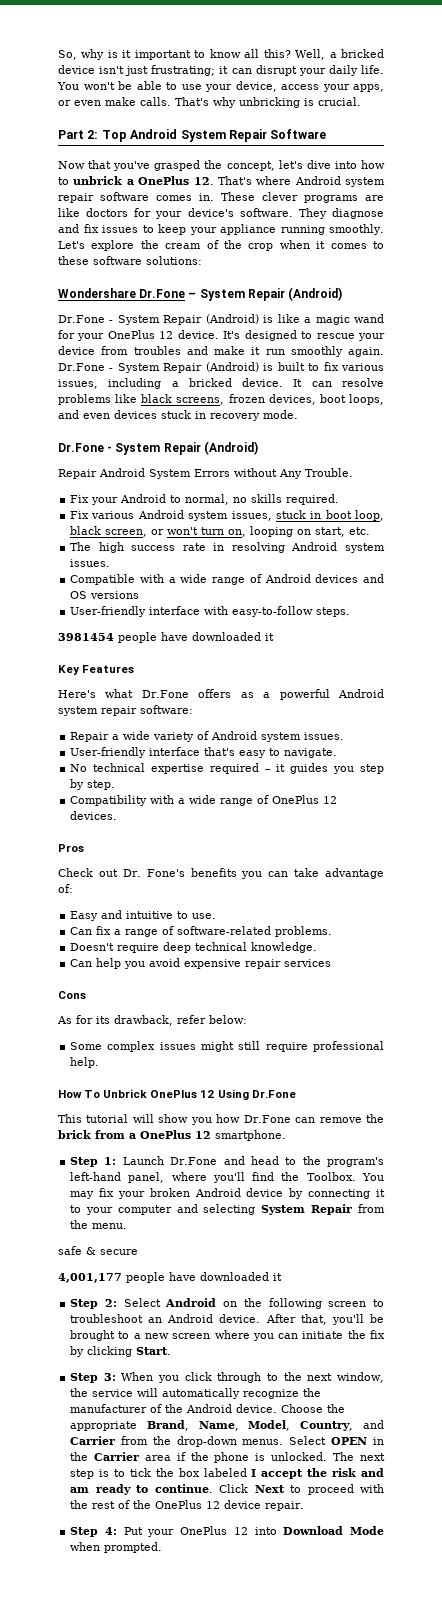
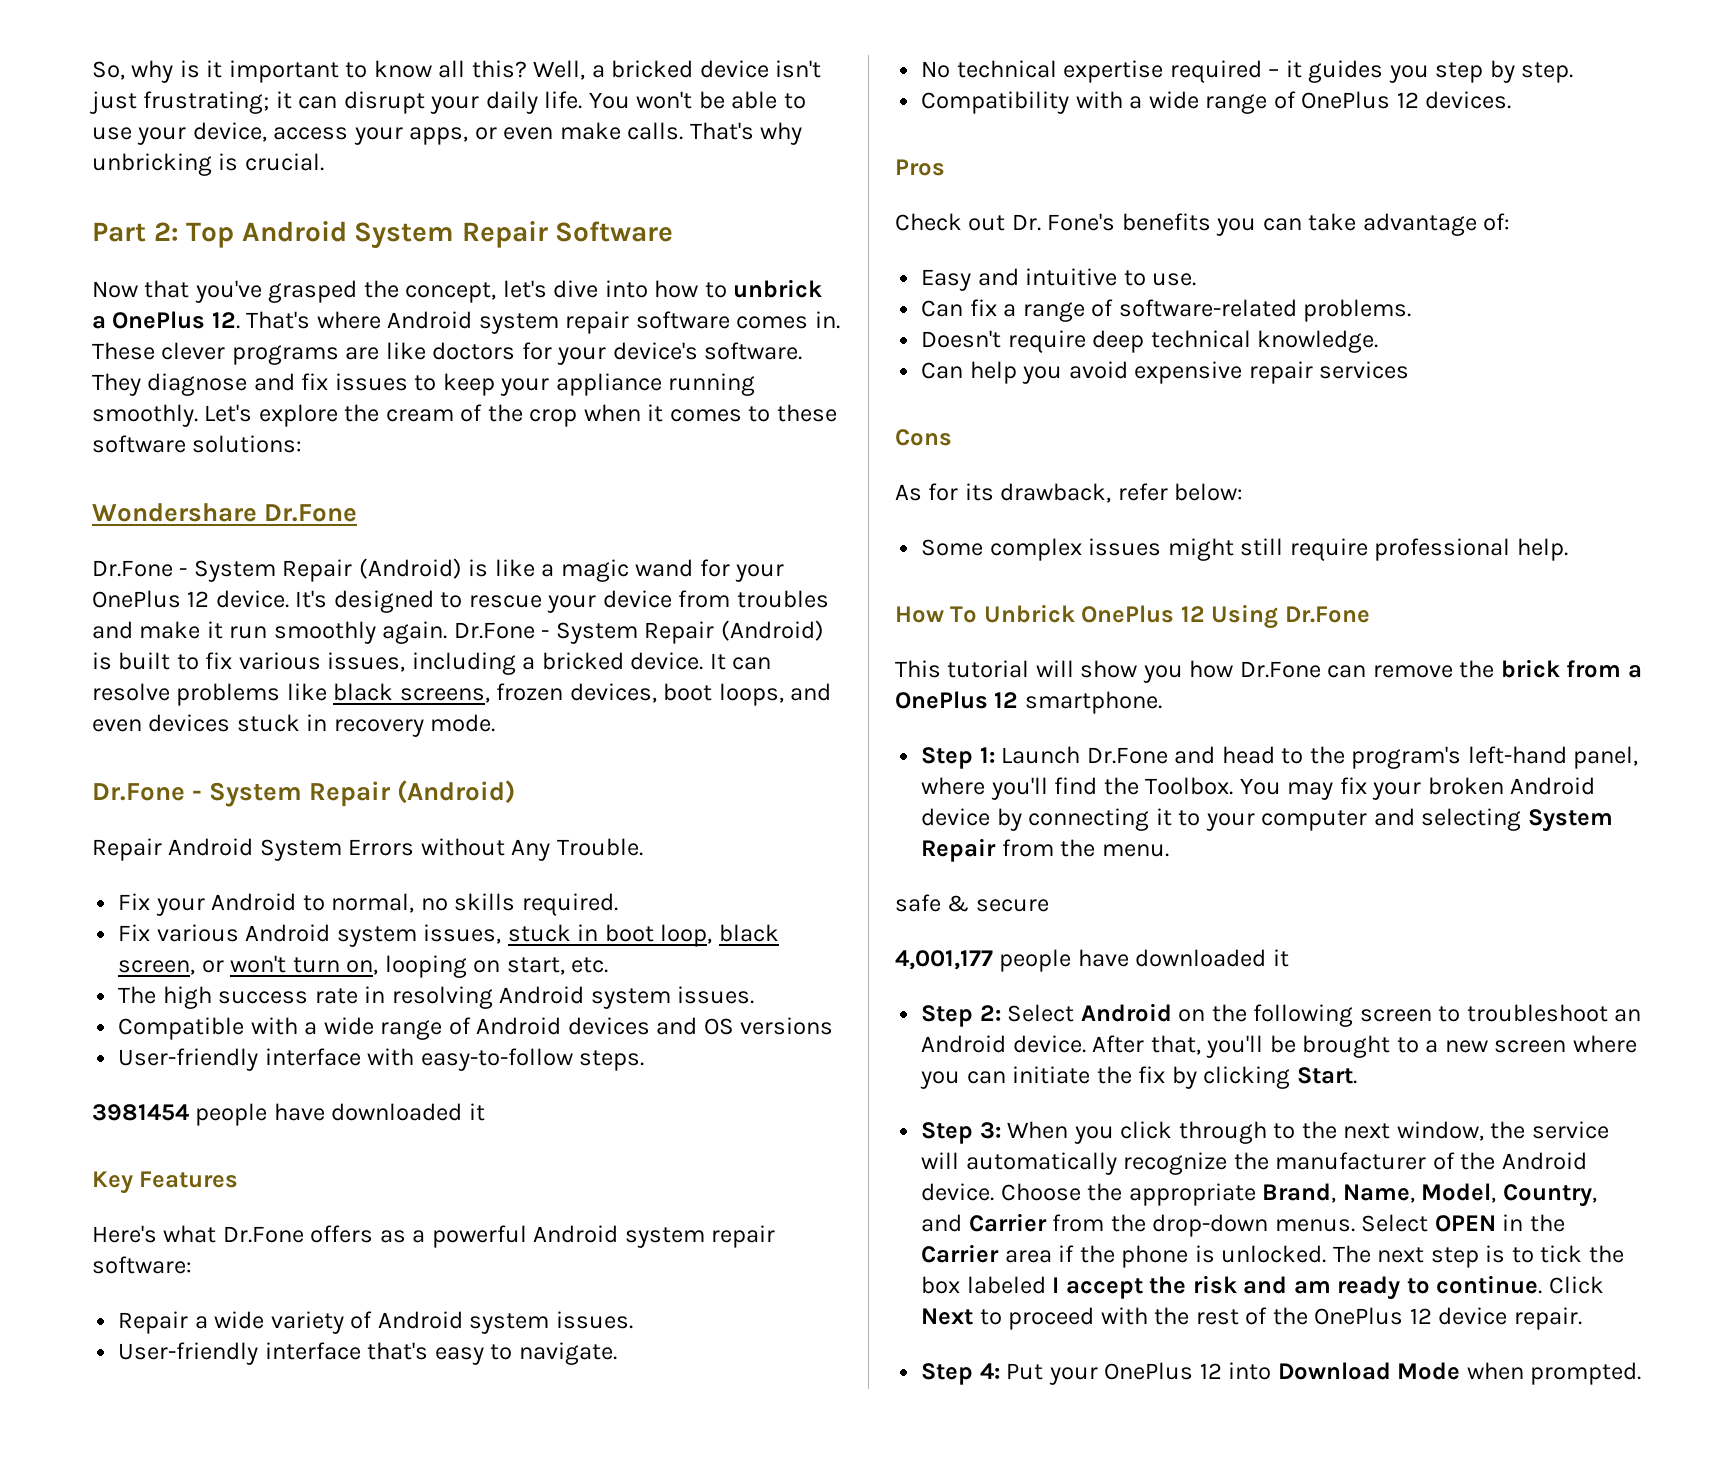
- Wondershare Dr.Fone – System Repair (Android)
+ Wondershare Dr.Fone

